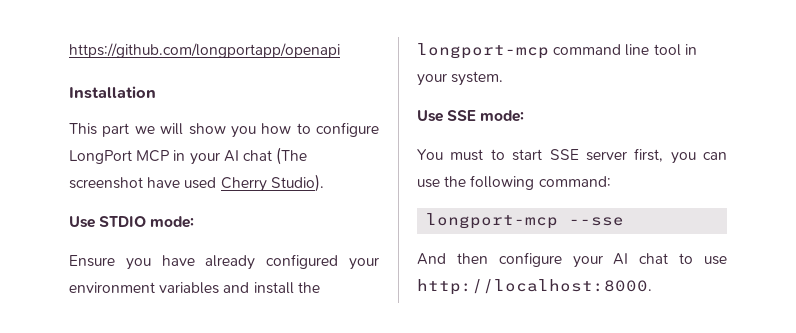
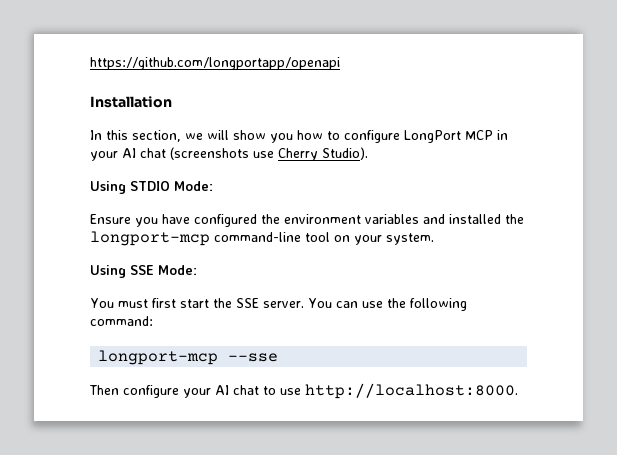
- This part we will show you how to configure LongPort MCP in your AI chat (The screenshot have used Cherry Studio).
+ In this section, we will show you how to configure LongPort MCP in your AI chat (screenshots use Cherry Studio).
- Use STDIO mode:
+ Using STDIO Mode:
- Ensure you have already configured your environment variables and install the longport-mcp command line tool in your system.
+ Ensure you have configured the environment variables and installed the longport-mcp command-line tool on your system.
- Use SSE mode:
+ Using SSE Mode:
- You must to start SSE server first, you can use the following command:
+ You must first start the SSE server. You can use the following command:
- And then configure your AI chat to use http://localhost:8000.
+ Then configure your AI chat to use http://localhost:8000.

